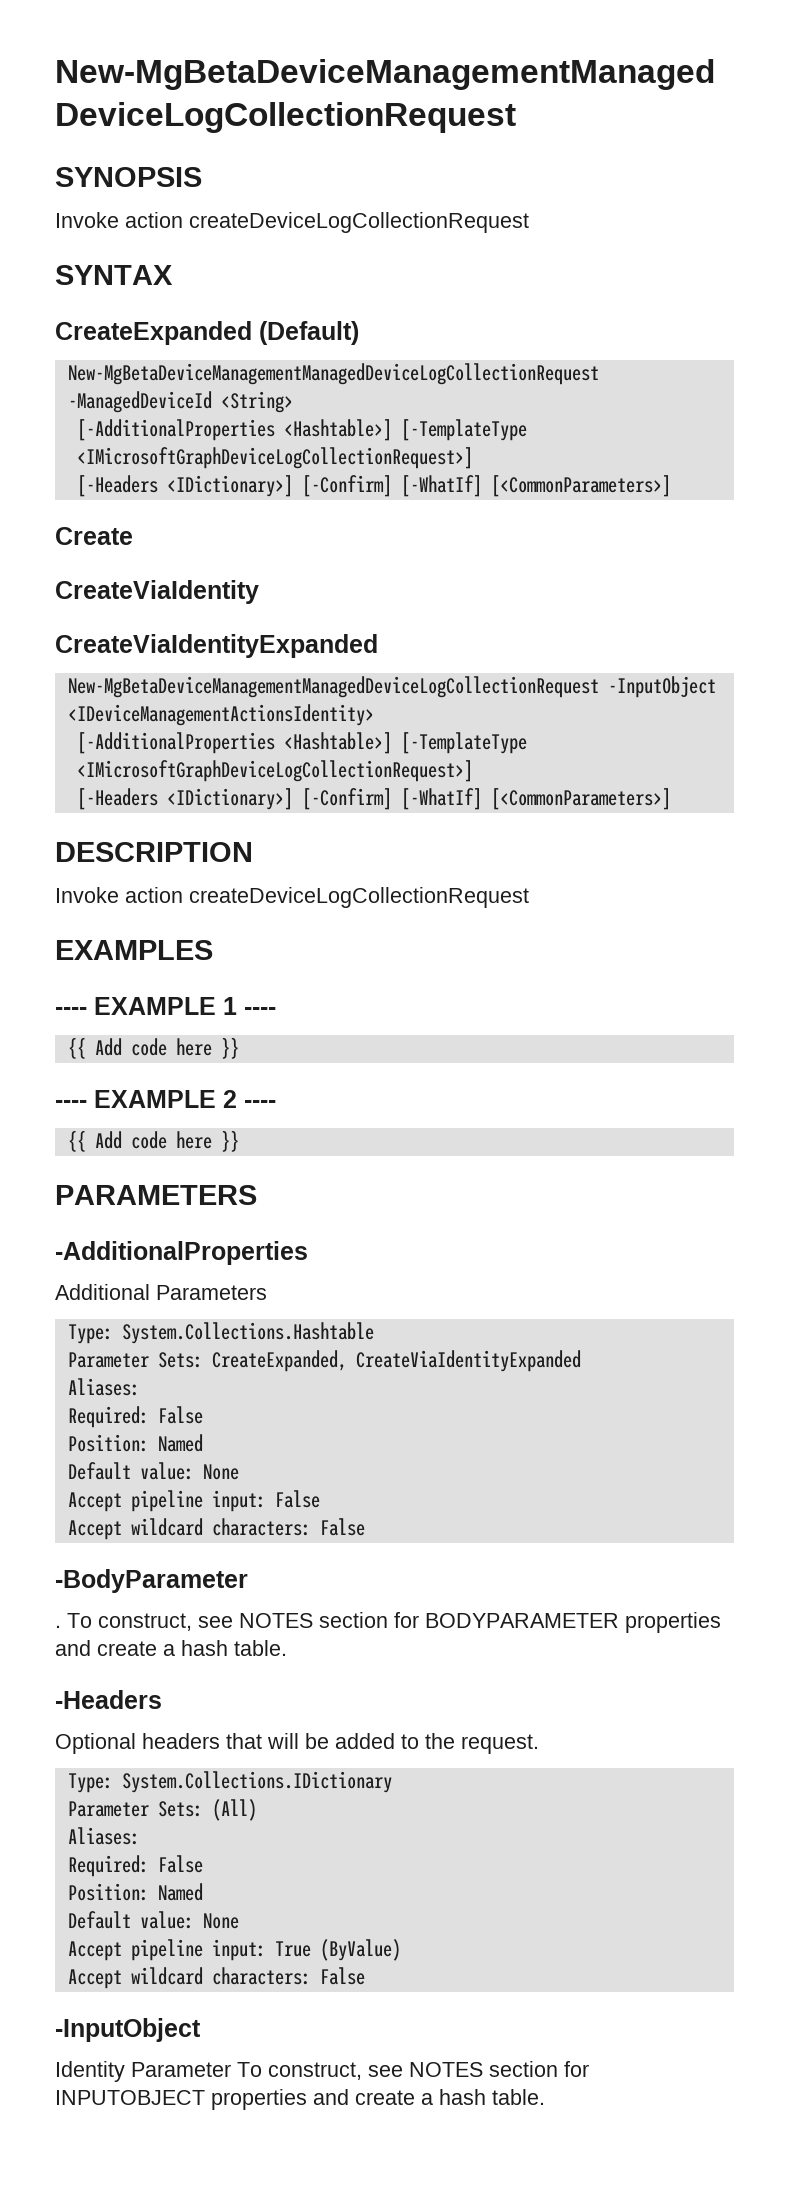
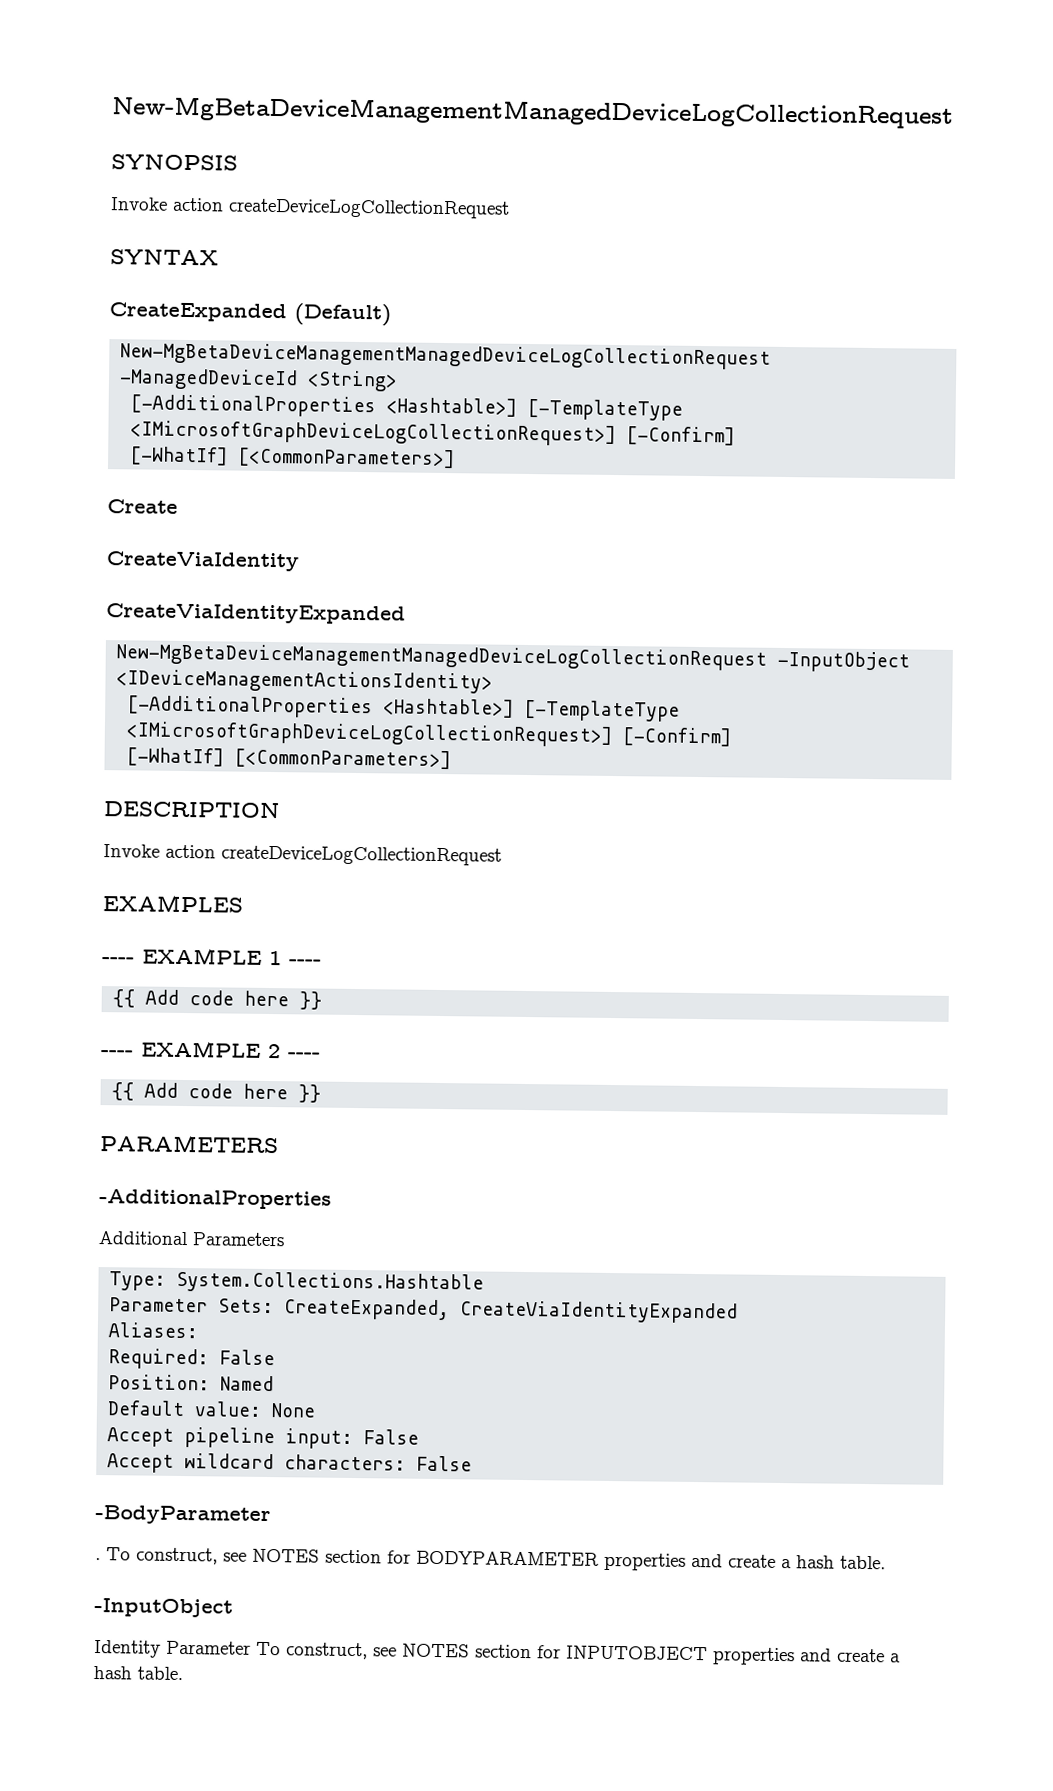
  New-MgBetaDeviceManagementManagedDeviceLogCollectionRequest -ManagedDeviceId <String>
- [-AdditionalProperties <Hashtable>] [-TemplateType <IMicrosoftGraphDeviceLogCollectionRequest>]
- [-Headers <IDictionary>] [-Confirm] [-WhatIf] [<CommonParameters>]
+ [-AdditionalProperties <Hashtable>] [-TemplateType <IMicrosoftGraphDeviceLogCollectionRequest>] [-Confirm]
+ [-WhatIf] [<CommonParameters>]
  New-MgBetaDeviceManagementManagedDeviceLogCollectionRequest -InputObject <IDeviceManagementActionsIdentity>
- [-AdditionalProperties <Hashtable>] [-TemplateType <IMicrosoftGraphDeviceLogCollectionRequest>]
- [-Headers <IDictionary>] [-Confirm] [-WhatIf] [<CommonParameters>]
+ [-AdditionalProperties <Hashtable>] [-TemplateType <IMicrosoftGraphDeviceLogCollectionRequest>] [-Confirm]
+ [-WhatIf] [<CommonParameters>]
- -Headers
- Optional headers that will be added to the request.
- Type: System.Collections.IDictionary
- Parameter Sets: (All)
- Aliases:
- Required: False
- Position: Named
- Default value: None
- Accept pipeline input: True (ByValue)
- Accept wildcard characters: False

